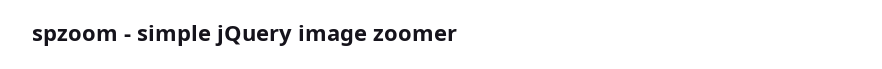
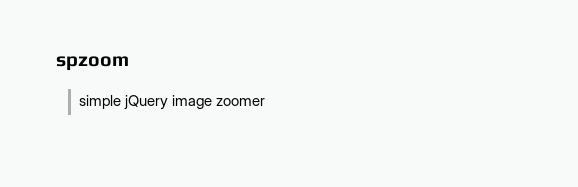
- spzoom - simple jQuery image zoomer
+ spzoom
+ simple jQuery image zoomer

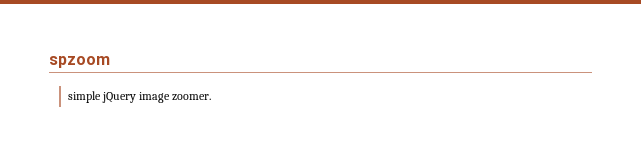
- simple jQuery image zoomer
+ simple jQuery image zoomer.

